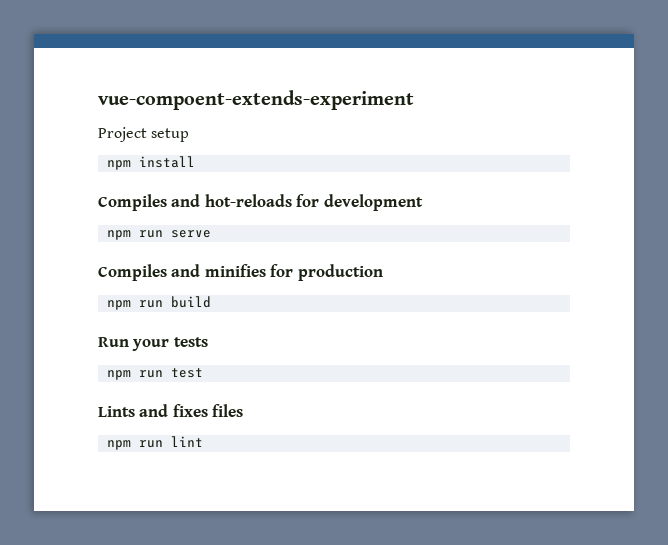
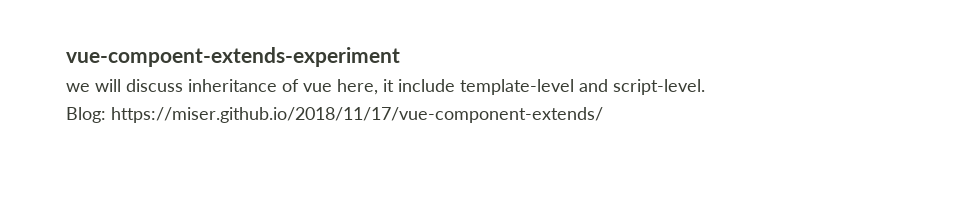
- Project setup
- npm install
- Compiles and hot-reloads for development
- npm run serve
- Compiles and minifies for production
- npm run build
- Run your tests
- npm run test
- Lints and fixes files
- npm run lint
+ we will discuss inheritance of vue here, it include template-level and script-level.
+ Blog: https://miser.github.io/2018/11/17/vue-component-extends/

